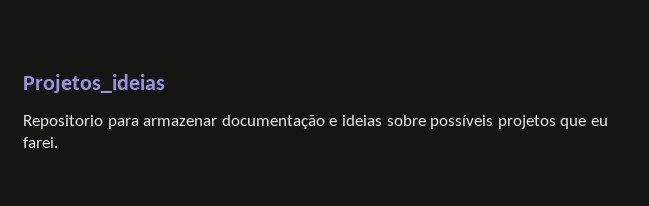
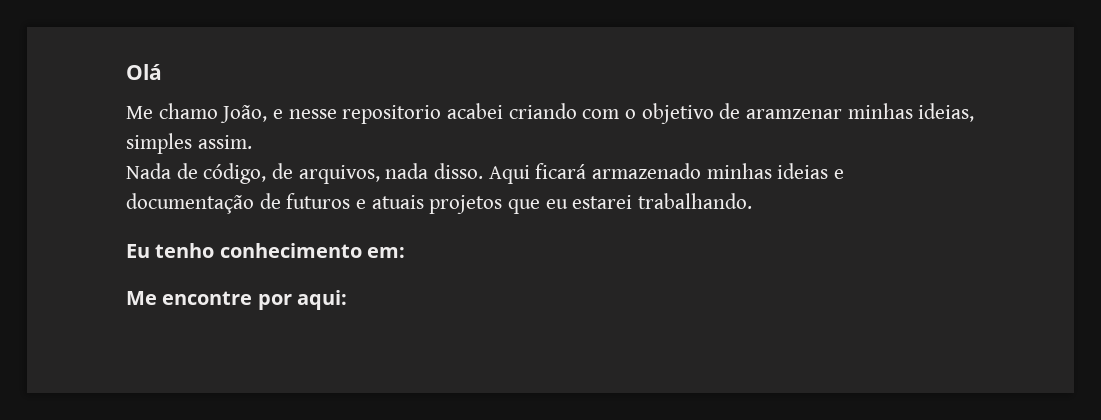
- Projetos_ideias
- Repositorio para armazenar documentação e ideias sobre possíveis projetos que eu farei.
+ Olá
+ Me chamo João, e nesse repositorio acabei criando com o objetivo de aramzenar minhas ideias, simples assim.
+ Nada de código, de arquivos, nada disso. Aqui ficará armazenado minhas ideias e documentação de futuros e atuais projetos que eu estarei trabalhando.
+ Eu tenho conhecimento em:
+ Me encontre por aqui:

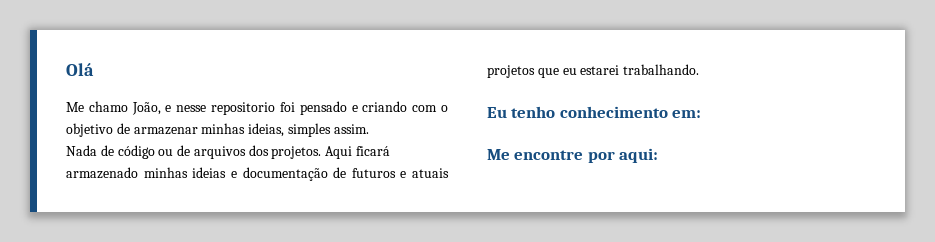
- Me chamo João, e nesse repositorio acabei criando com o objetivo de aramzenar minhas ideias, simples assim.
+ Me chamo João, e nesse repositorio foi pensado e criando com o objetivo de armazenar minhas ideias, simples assim.
- Nada de código, de arquivos, nada disso.
+ Nada de código ou de arquivos dos projetos.

